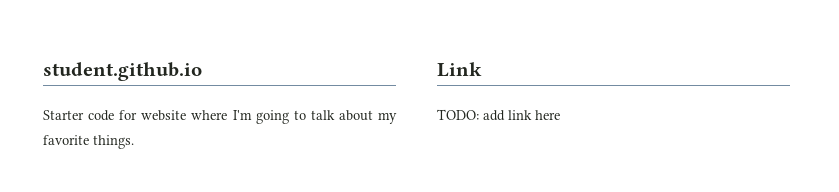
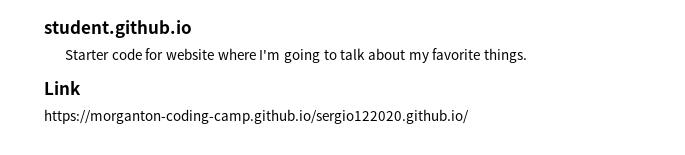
- TODO: add link here
+ https://morganton-coding-camp.github.io/sergio122020.github.io/

